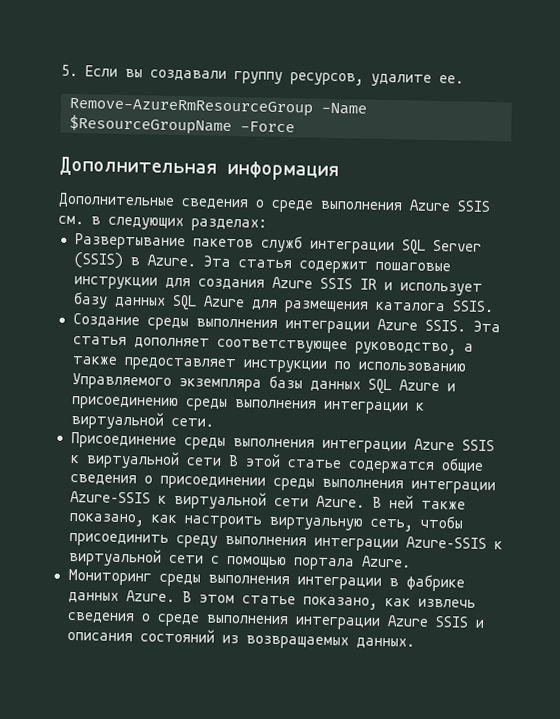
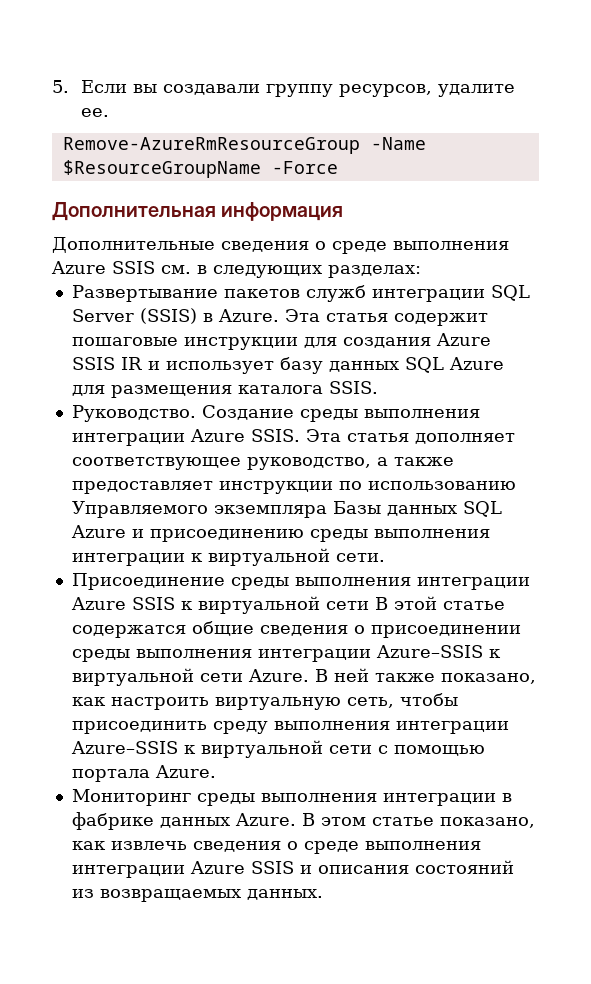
+ Руководство.
- Эта статья дополняет соответствующее руководство, а также предоставляет инструкции по использованию Управляемого экземпляра базы данных SQL Azure и присоединению среды выполнения интеграции к виртуальной сети.
+ Эта статья дополняет соответствующее руководство, а также предоставляет инструкции по использованию Управляемого экземпляра Базы данных SQL Azure и присоединению среды выполнения интеграции к виртуальной сети.

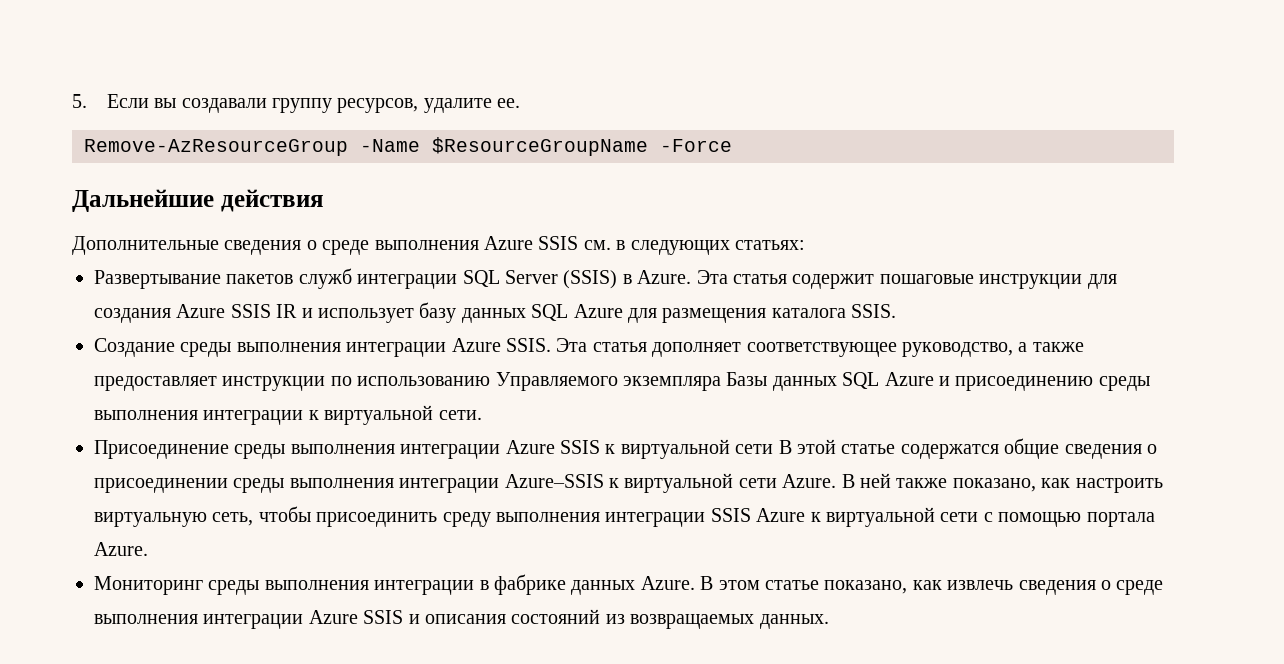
- Remove-AzureRmResourceGroup -Name $ResourceGroupName -Force
+ Remove-AzResourceGroup -Name $ResourceGroupName -Force
- Дополнительная информация
+ Дальнейшие действия
- Дополнительные сведения о среде выполнения Azure SSIS см. в следующих разделах:
+ Дополнительные сведения о среде выполнения Azure SSIS см. в следующих статьях:
- Руководство.
- В ней также показано, как настроить виртуальную сеть, чтобы присоединить среду выполнения интеграции Azure–SSIS к виртуальной сети с помощью портала Azure.
+ В ней также показано, как настроить виртуальную сеть, чтобы присоединить среду выполнения интеграции SSIS Azure к виртуальной сети с помощью портала Azure.

